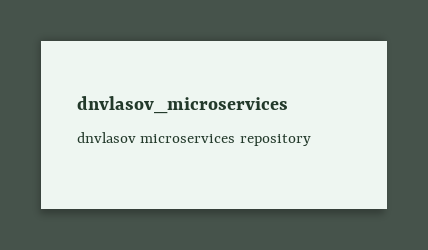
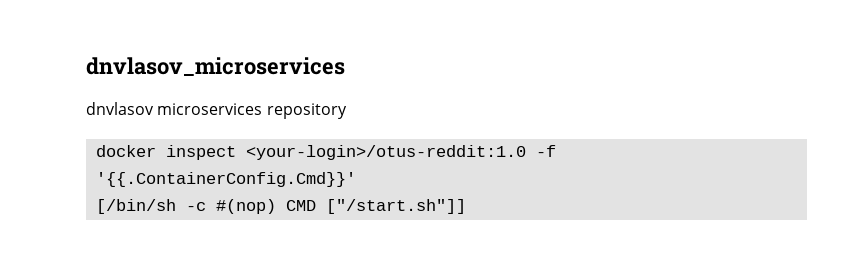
+ docker inspect <your-login>/otus-reddit:1.0 -f '{{.ContainerConfig.Cmd}}'
+ [/bin/sh -c #(nop) CMD ["/start.sh"]]

